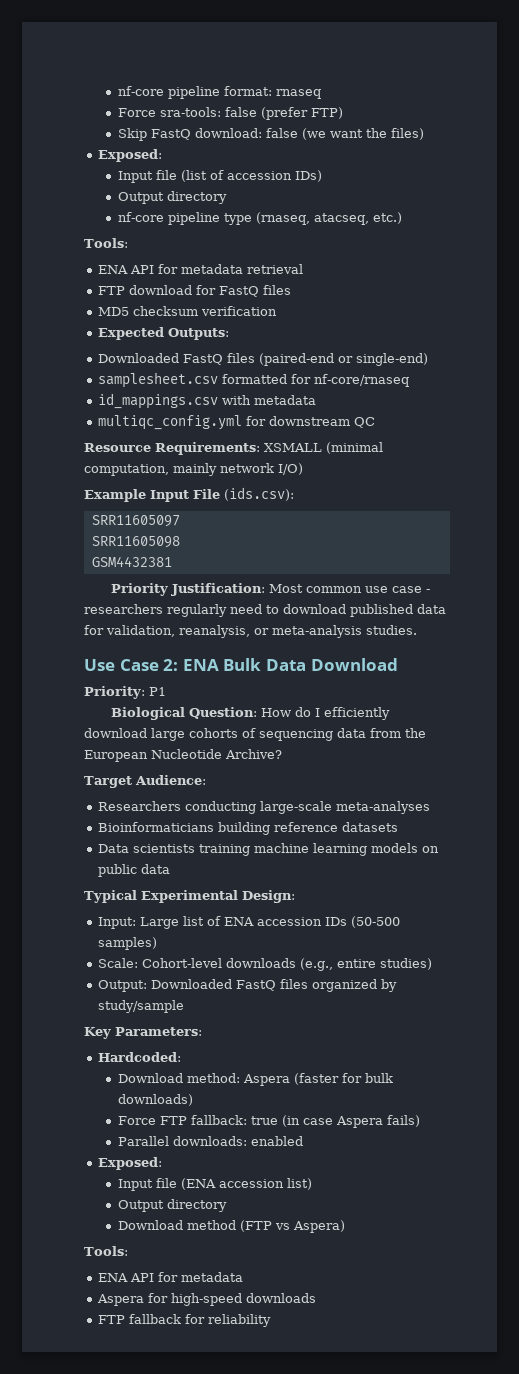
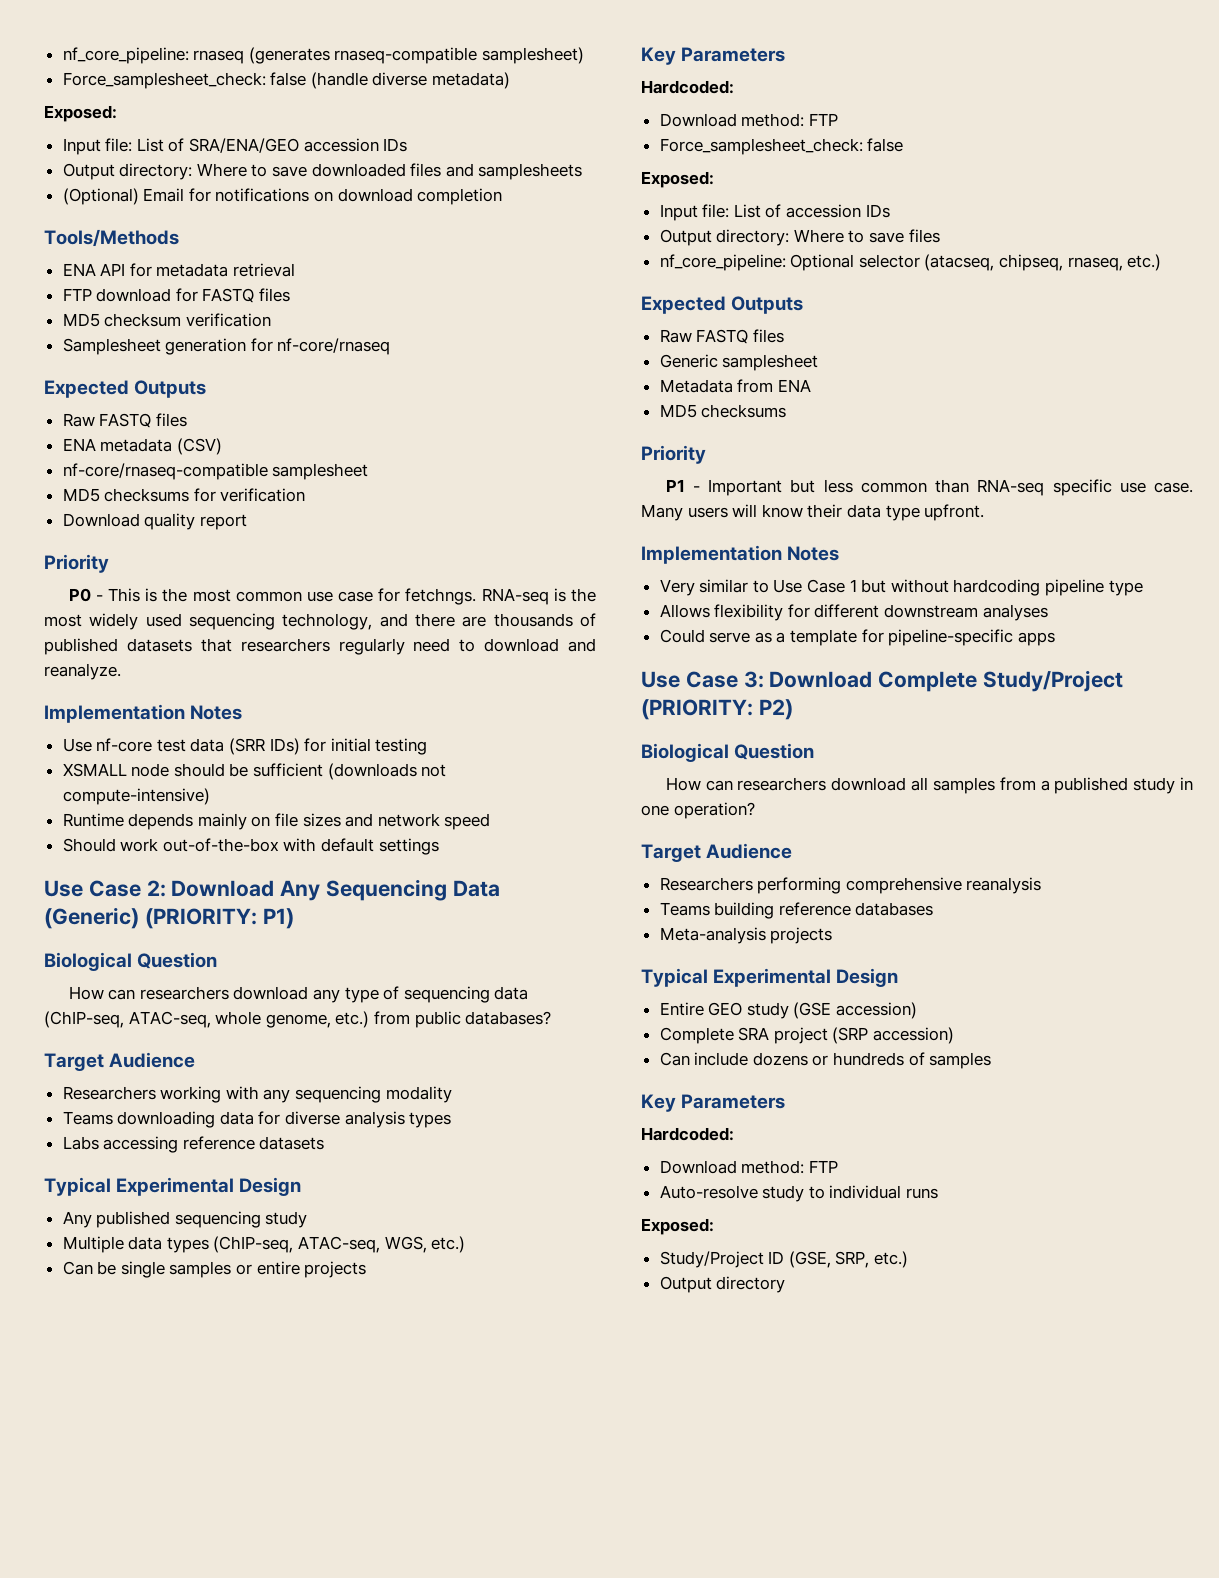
- nf-core pipeline format: rnaseq
- Force sra-tools: false (prefer FTP)
- Skip FastQ download: false (we want the files)
+ nf_core_pipeline: rnaseq (generates rnaseq-compatible samplesheet)
+ Force_samplesheet_check: false (handle diverse metadata)
  Exposed:
- Input file (list of accession IDs)
- Output directory
- nf-core pipeline type (rnaseq, atacseq, etc.)
- Tools:
+ Input file: List of SRA/ENA/GEO accession IDs
+ Output directory: Where to save downloaded files and samplesheets
+ (Optional) Email for notifications on download completion
+ Tools/Methods
- FTP download for FastQ files
+ FTP download for FASTQ files
- Expected Outputs:
- Downloaded FastQ files (paired-end or single-end)
- samplesheet.csv formatted for nf-core/rnaseq
- id_mappings.csv with metadata
- multiqc_config.yml for downstream QC
- Resource Requirements: XSMALL (minimal computation, mainly network I/O)
- Example Input File (ids.csv):
- SRR11605097
- SRR11605098
- GSM4432381
- Priority Justification: Most common use case - researchers regularly need to download published data for validation, reanalysis, or meta-analysis studies.
- Use Case 2: ENA Bulk Data Download
- Priority: P1
- Biological Question: How do I efficiently download large cohorts of sequencing data from the European Nucleotide Archive?
- Target Audience:
- Researchers conducting large-scale meta-analyses
- Bioinformaticians building reference datasets
- Data scientists training machine learning models on public data
- Typical Experimental Design:
- Input: Large list of ENA accession IDs (50-500 samples)
- Scale: Cohort-level downloads (e.g., entire studies)
- Output: Downloaded FastQ files organized by study/sample
- Key Parameters:
+ Samplesheet generation for nf-core/rnaseq
+ Expected Outputs
+ Raw FASTQ files
+ ENA metadata (CSV)
+ nf-core/rnaseq-compatible samplesheet
+ MD5 checksums for verification
+ Download quality report
+ Priority
+ P0 - This is the most common use case for fetchngs. RNA-seq is the most widely used sequencing technology, and there are thousands of published datasets that researchers regularly need to download and reanalyze.
+ Implementation Notes
+ Use nf-core test data (SRR IDs) for initial testing
+ XSMALL node should be sufficient (downloads not compute-intensive)
+ Runtime depends mainly on file sizes and network speed
+ Should work out-of-the-box with default settings
+ Use Case 2: Download Any Sequencing Data (Generic) (PRIORITY: P1)
+ Biological Question
+ How can researchers download any type of sequencing data (ChIP-seq, ATAC-seq, whole genome, etc.) from public databases?
+ Target Audience
+ Researchers working with any sequencing modality
+ Teams downloading data for diverse analysis types
+ Labs accessing reference datasets
+ Typical Experimental Design
+ Any published sequencing study
+ Multiple data types (ChIP-seq, ATAC-seq, WGS, etc.)
+ Can be single samples or entire projects
+ Key Parameters
  Hardcoded:
- Download method: Aspera (faster for bulk downloads)
- Force FTP fallback: true (in case Aspera fails)
- Parallel downloads: enabled
+ Download method: FTP
+ Force_samplesheet_check: false
  Exposed:
- Input file (ENA accession list)
+ Input file: List of accession IDs
+ Output directory: Where to save files
+ nf_core_pipeline: Optional selector (atacseq, chipseq, rnaseq, etc.)
+ Expected Outputs
+ Raw FASTQ files
+ Generic samplesheet
+ Metadata from ENA
+ MD5 checksums
+ Priority
+ P1 - Important but less common than RNA-seq specific use case. Many users will know their data type upfront.
+ Implementation Notes
+ Very similar to Use Case 1 but without hardcoding pipeline type
+ Allows flexibility for different downstream analyses
+ Could serve as a template for pipeline-specific apps
+ Use Case 3: Download Complete Study/Project (PRIORITY: P2)
+ Biological Question
+ How can researchers download all samples from a published study in one operation?
+ Target Audience
+ Researchers performing comprehensive reanalysis
+ Teams building reference databases
+ Meta-analysis projects
+ Typical Experimental Design
+ Entire GEO study (GSE accession)
+ Complete SRA project (SRP accession)
+ Can include dozens or hundreds of samples
+ Key Parameters
+ Hardcoded:
+ Download method: FTP
+ Auto-resolve study to individual runs
+ Exposed:
+ Study/Project ID (GSE, SRP, etc.)
  Output directory
- Download method (FTP vs Aspera)
- Tools:
- ENA API for metadata
- Aspera for high-speed downloads
- FTP fallback for reliability

